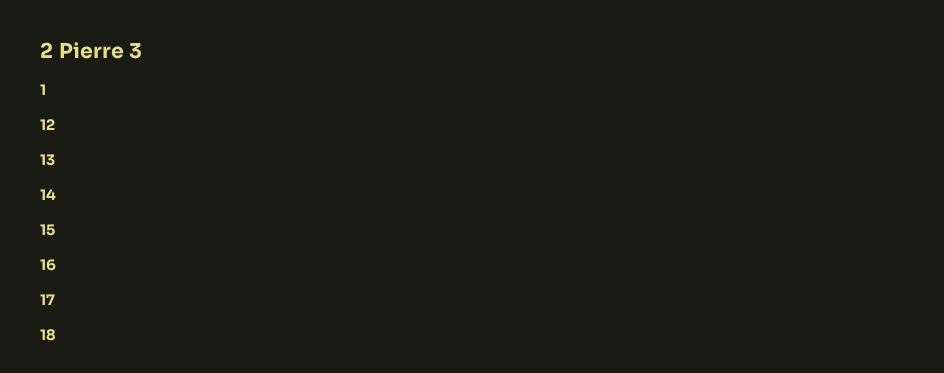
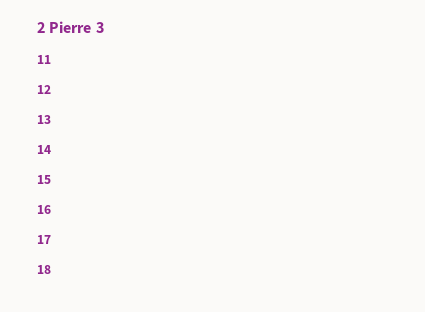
- 1
+ 11

